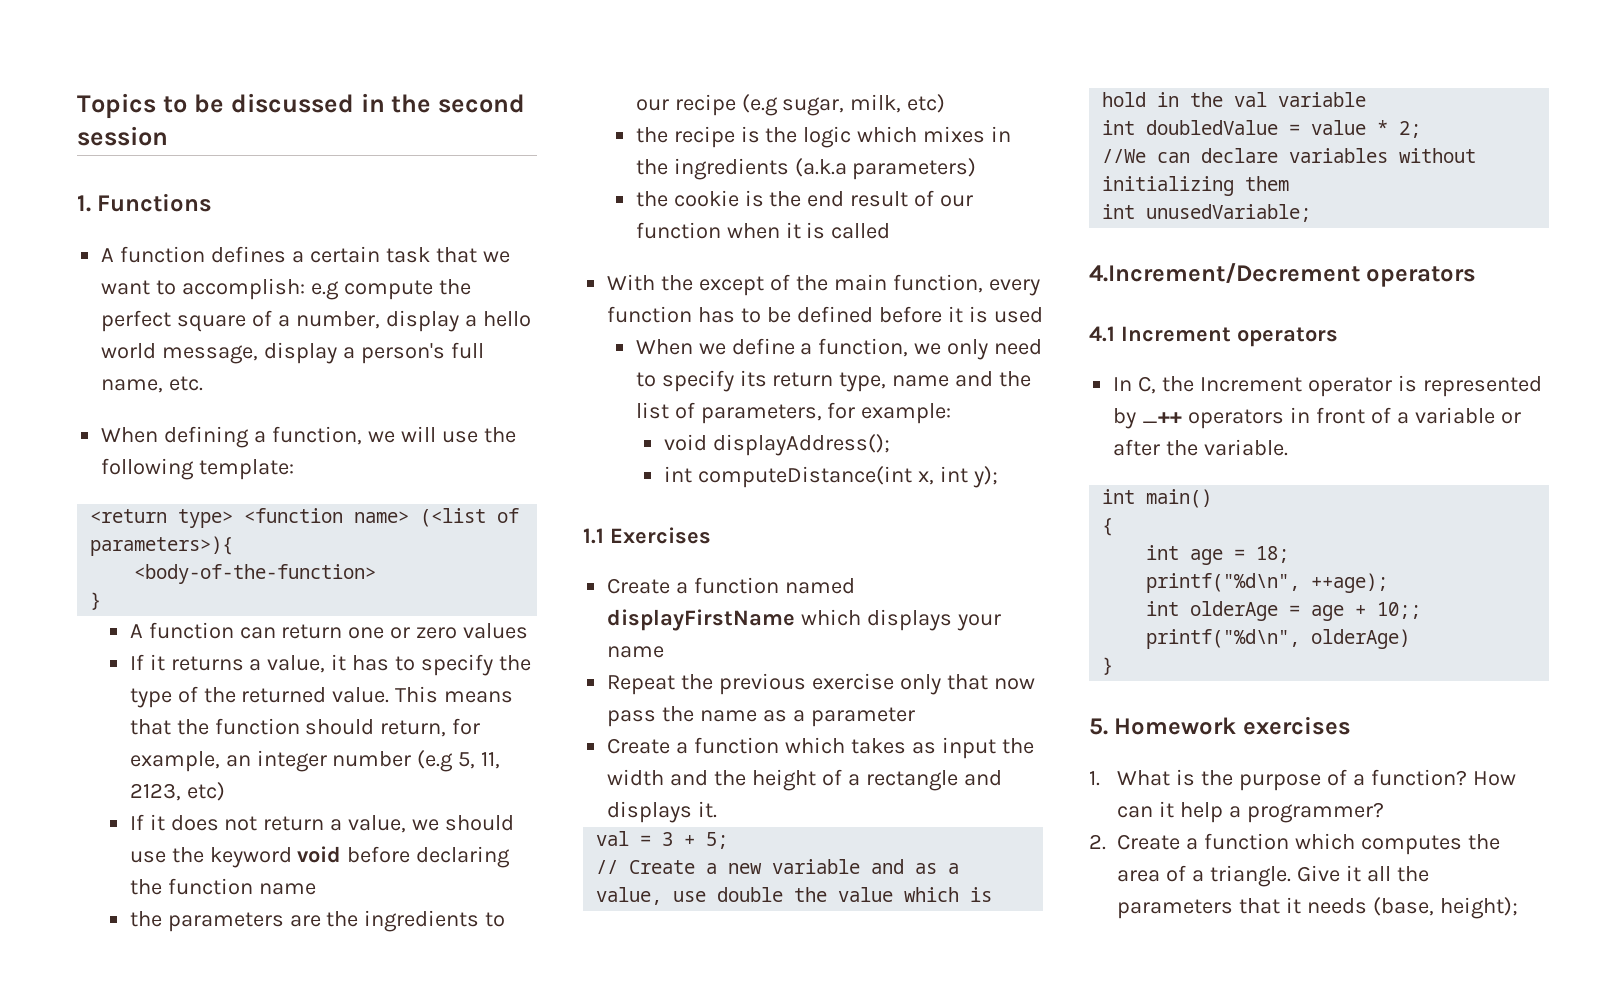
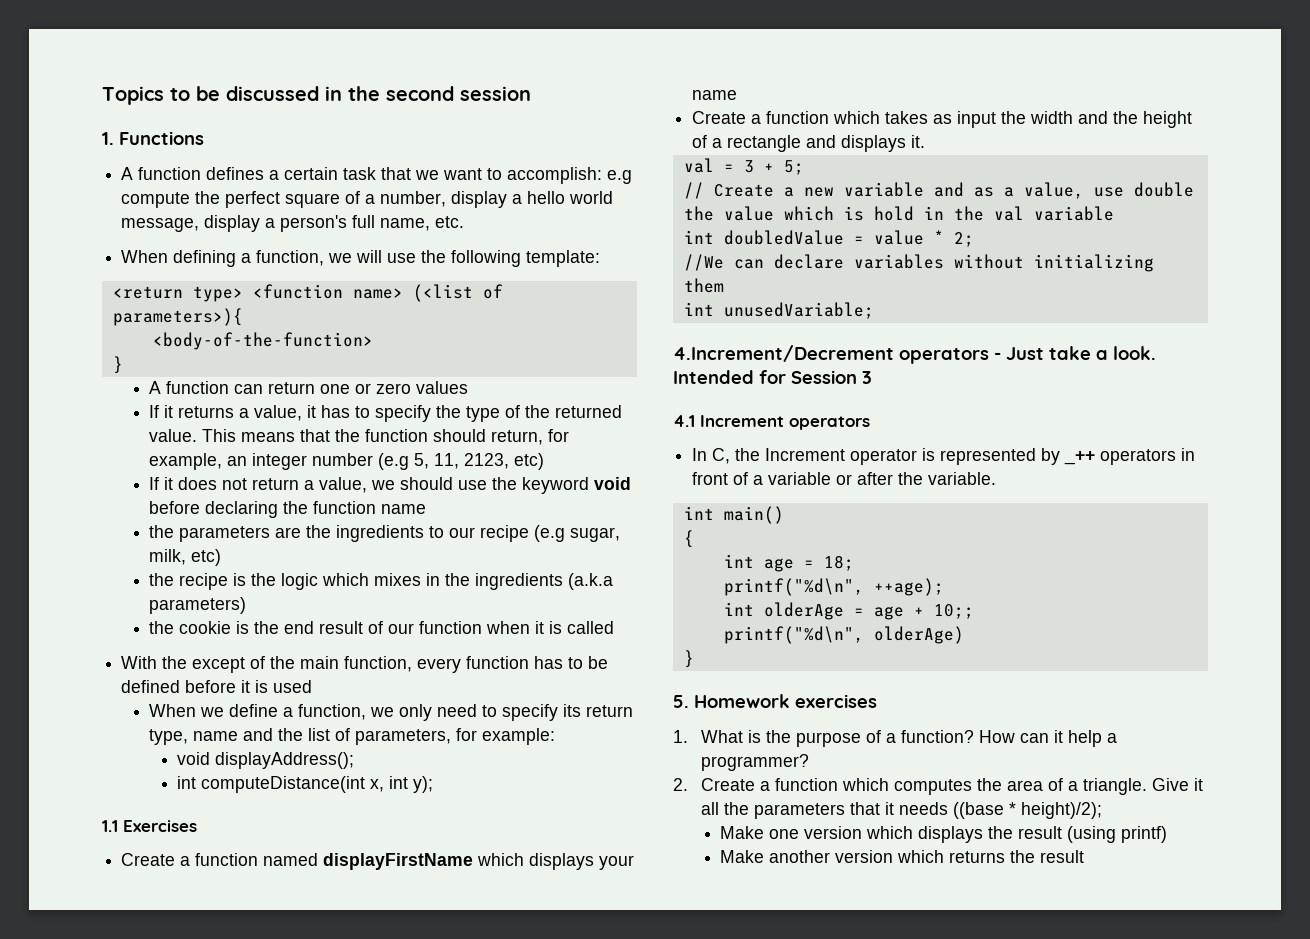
- Repeat the previous exercise only that now pass the name as a parameter
- 4.Increment/Decrement operators
+ 4.Increment/Decrement operators - Just take a look. Intended for Session 3
- Give it all the parameters that it needs (base, height);
+ Give it all the parameters that it needs ((base * height)/2);
+ Make one version which displays the result (using printf)
+ Make another version which returns the result

